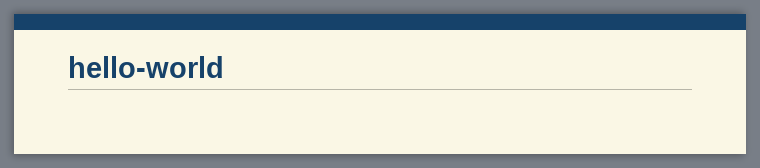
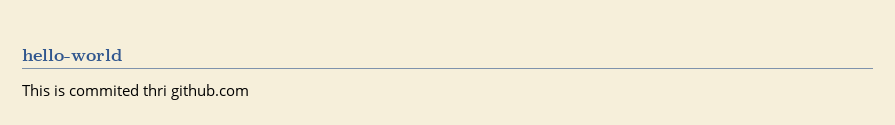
+ This is commited thri github.com

